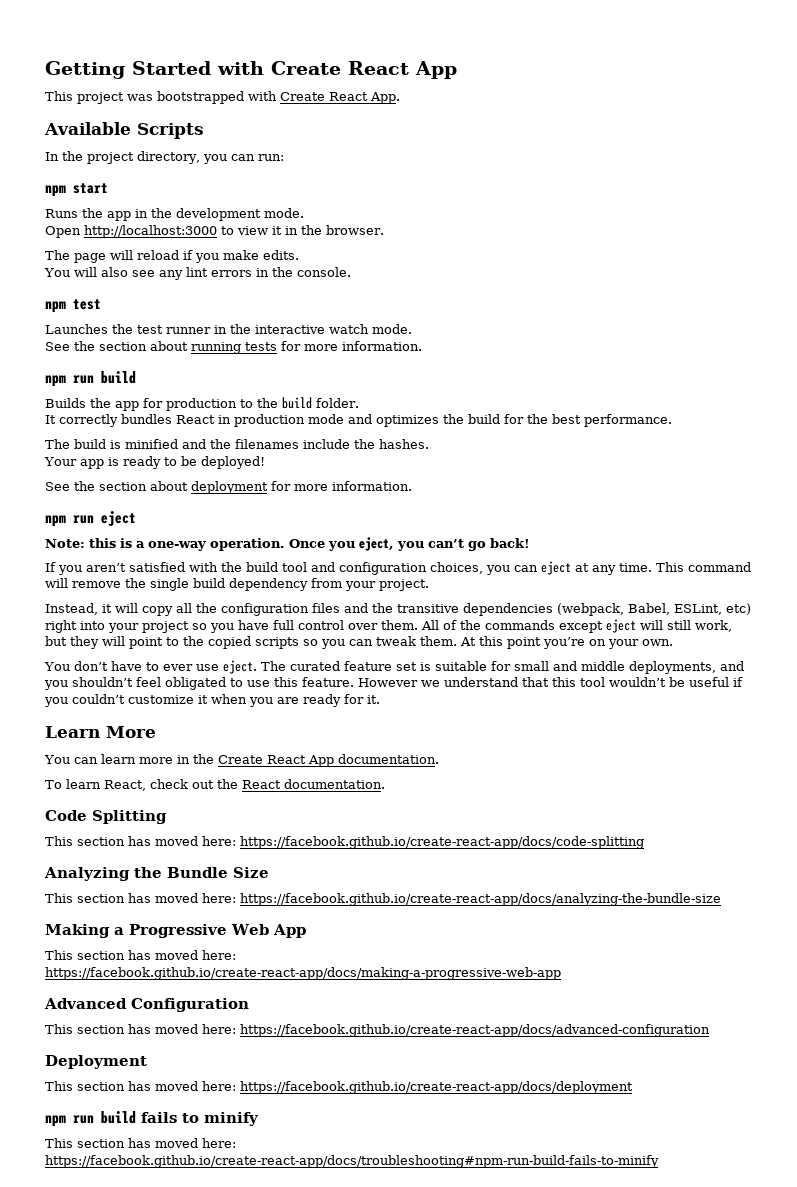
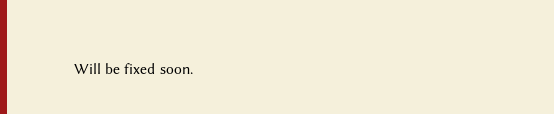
- Getting Started with Create React App
- This project was bootstrapped with Create React App.
- Available Scripts
- In the project directory, you can run:
- npm start
- Runs the app in the development mode.
- Open http://localhost:3000 to view it in the browser.
- The page will reload if you make edits.
- You will also see any lint errors in the console.
- npm test
- Launches the test runner in the interactive watch mode.
- See the section about running tests for more information.
- npm run build
- Builds the app for production to the build folder.
- It correctly bundles React in production mode and optimizes the build for the best performance.
- The build is minified and the filenames include the hashes.
- Your app is ready to be deployed!
- See the section about deployment for more information.
- npm run eject
- Note: this is a one-way operation. Once you eject, you can’t go back!
- If you aren’t satisfied with the build tool and configuration choices, you can eject at any time. This command will remove the single build dependency from your project.
- Instead, it will copy all the configuration files and the transitive dependencies (webpack, Babel, ESLint, etc) right into your project so you have full control over them. All of the commands except eject will still work, but they will point to the copied scripts so you can tweak them. At this point you’re on your own.
- You don’t have to ever use eject. The curated feature set is suitable for small and middle deployments, and you shouldn’t feel obligated to use this feature. However we understand that this tool wouldn’t be useful if you couldn’t customize it when you are ready for it.
- Learn More
- You can learn more in the Create React App documentation.
- To learn React, check out the React documentation.
- Code Splitting
- This section has moved here: https://facebook.github.io/create-react-app/docs/code-splitting
- Analyzing the Bundle Size
- This section has moved here: https://facebook.github.io/create-react-app/docs/analyzing-the-bundle-size
- Making a Progressive Web App
- This section has moved here: https://facebook.github.io/create-react-app/docs/making-a-progressive-web-app
- Advanced Configuration
- This section has moved here: https://facebook.github.io/create-react-app/docs/advanced-configuration
- Deployment
- This section has moved here: https://facebook.github.io/create-react-app/docs/deployment
- npm run build fails to minify
- This section has moved here: https://facebook.github.io/create-react-app/docs/troubleshooting#npm-run-build-fails-to-minify
+ Will be fixed soon.

